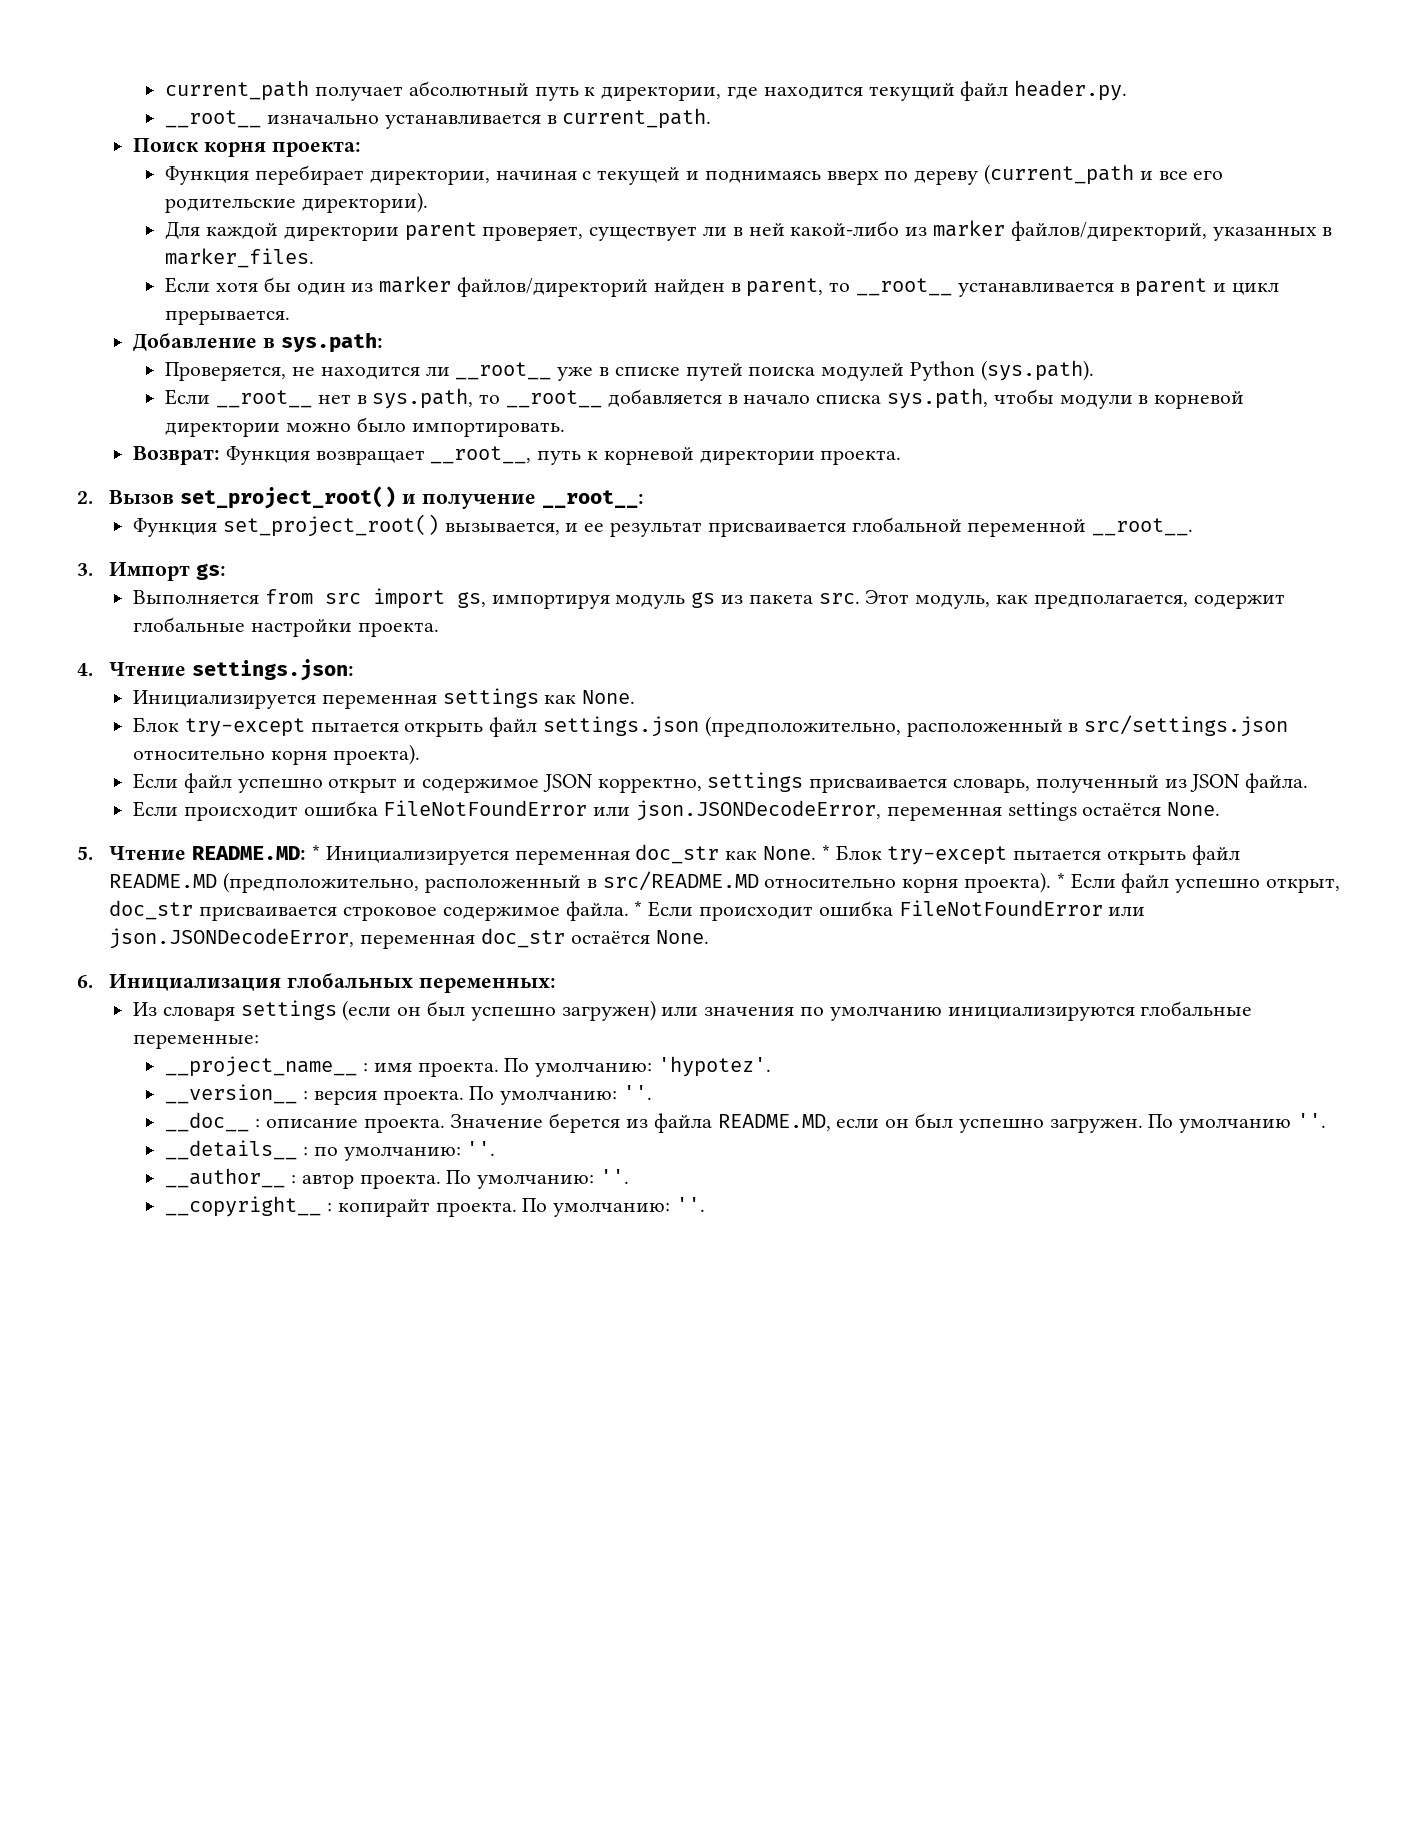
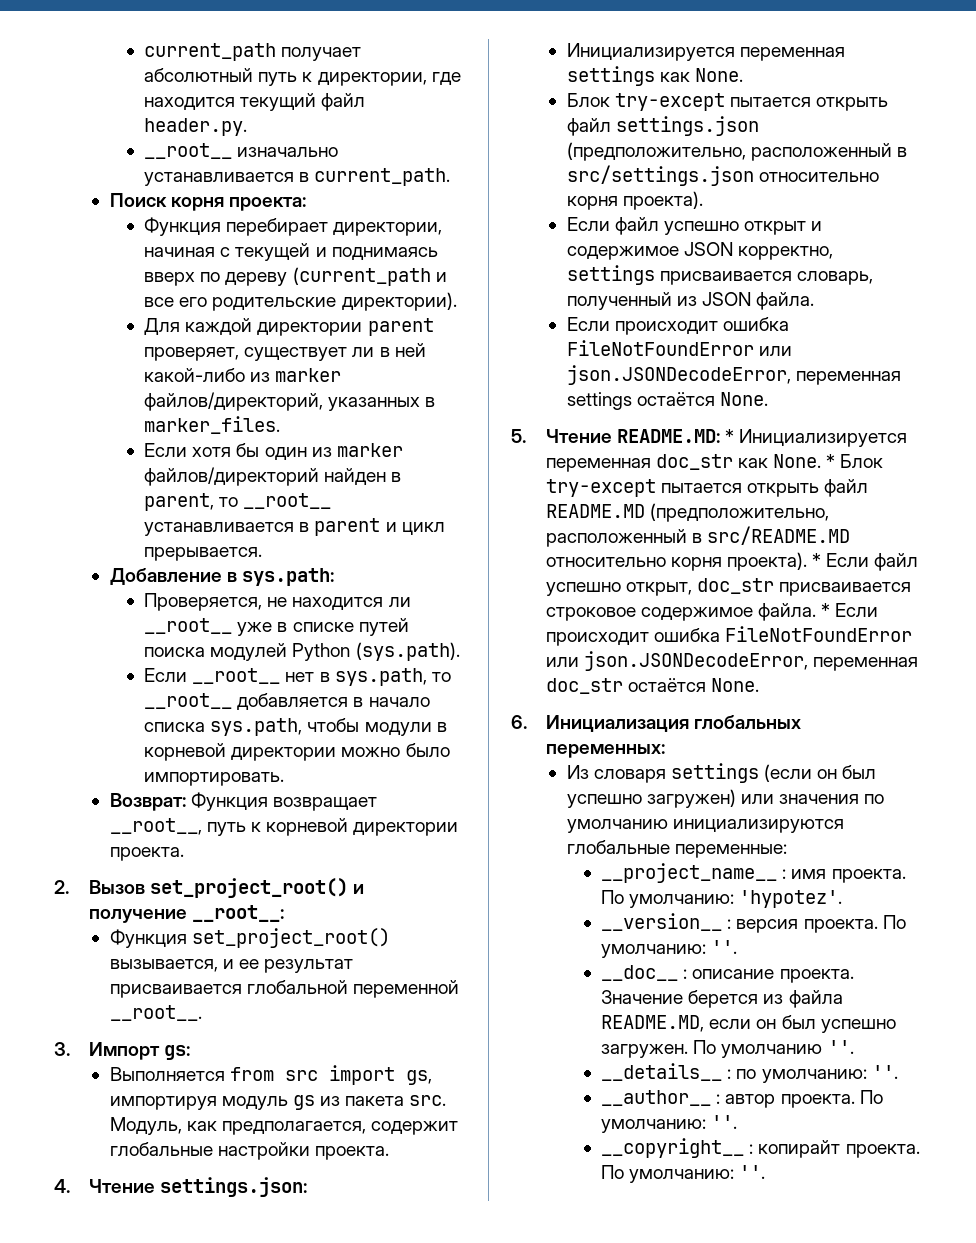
- Этот модуль, как предполагается, содержит глобальные настройки проекта.
+ Модуль, как предполагается, содержит глобальные настройки проекта.

